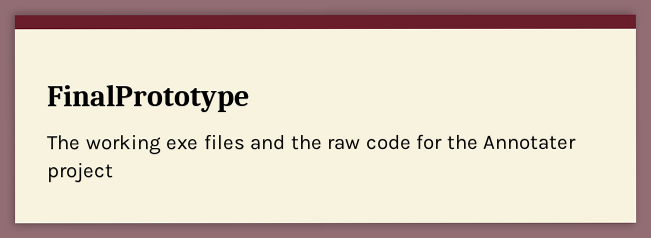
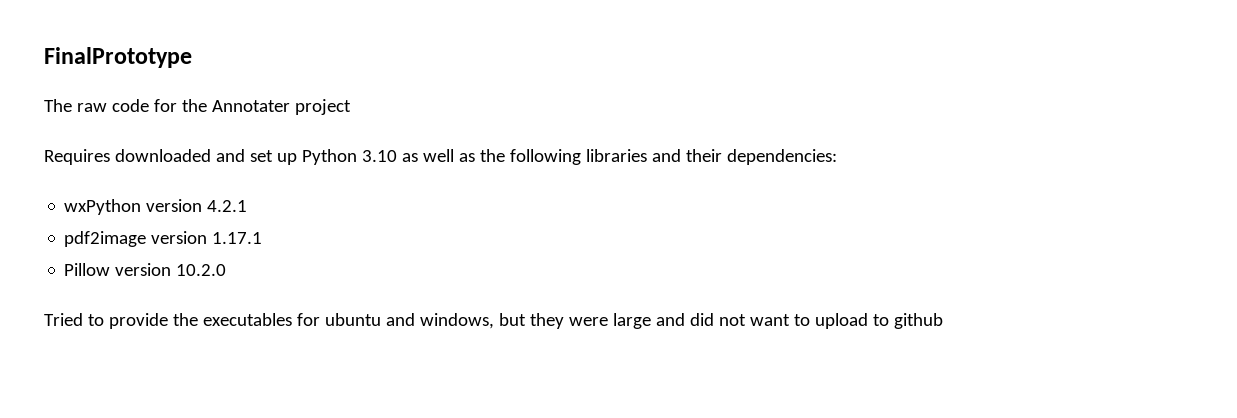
- The working exe files and the raw code for the Annotater project
+ The raw code for the Annotater project
+ Requires downloaded and set up Python 3.10 as well as the following libraries and their dependencies:
+ wxPython version 4.2.1
+ pdf2image version 1.17.1
+ Pillow version 10.2.0
+ Tried to provide the executables for ubuntu and windows, but they were large and did not want to upload to github

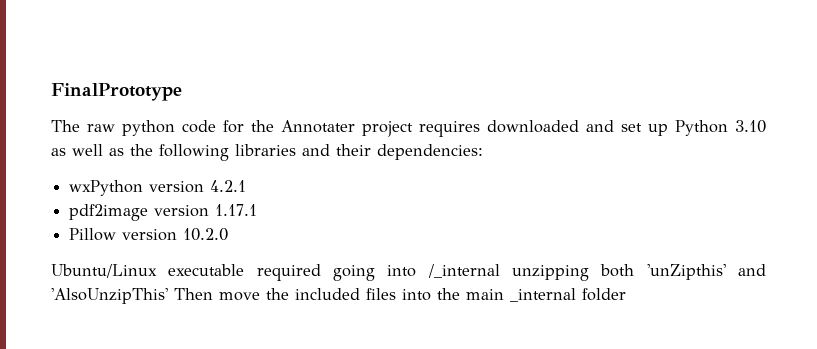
- The raw code for the Annotater project
- Requires downloaded and set up Python 3.10 as well as the following libraries and their dependencies:
+ The raw python code for the Annotater project requires downloaded and set up Python 3.10 as well as the following libraries and their dependencies:
- Tried to provide the executables for ubuntu and windows, but they were large and did not want to upload to github
+ Ubuntu/Linux executable required going into /_internal unzipping both 'unZipthis' and 'AlsoUnzipThis' Then move the included files into the main _internal folder

